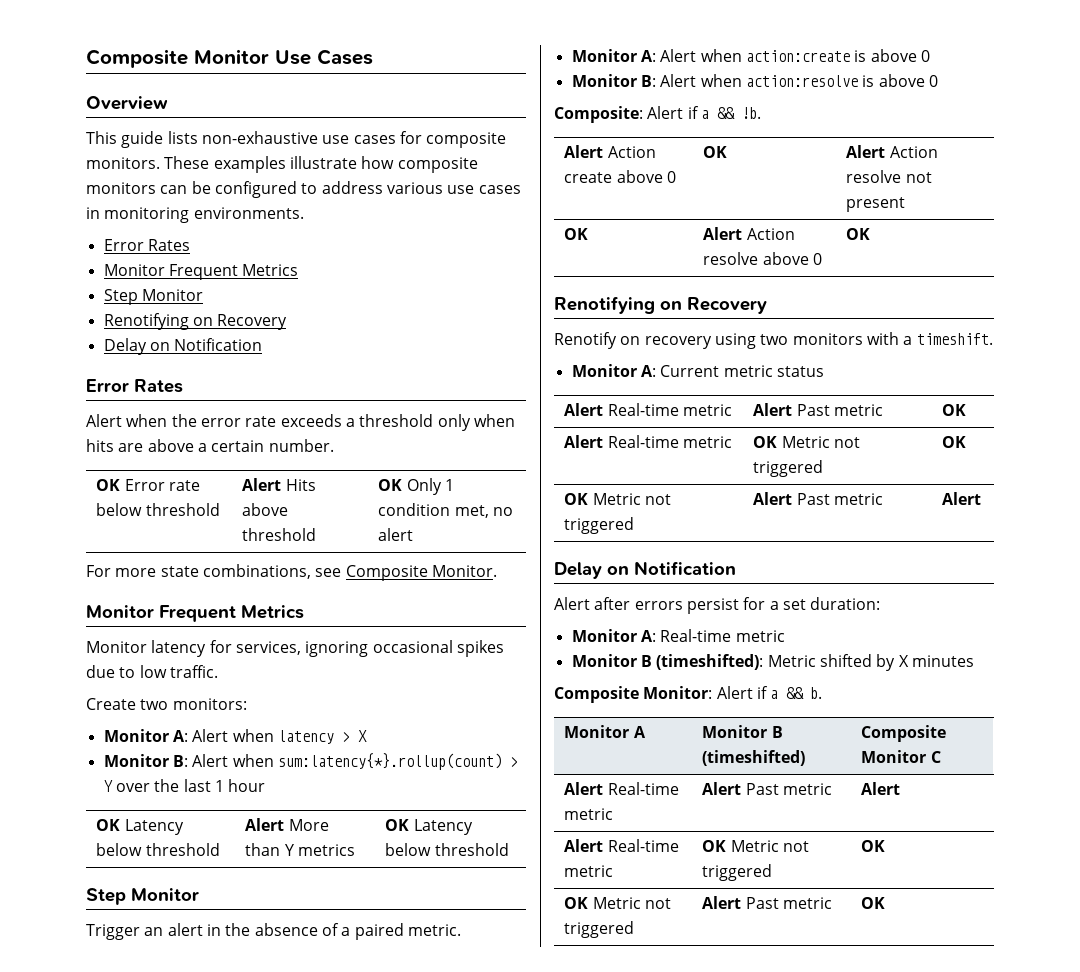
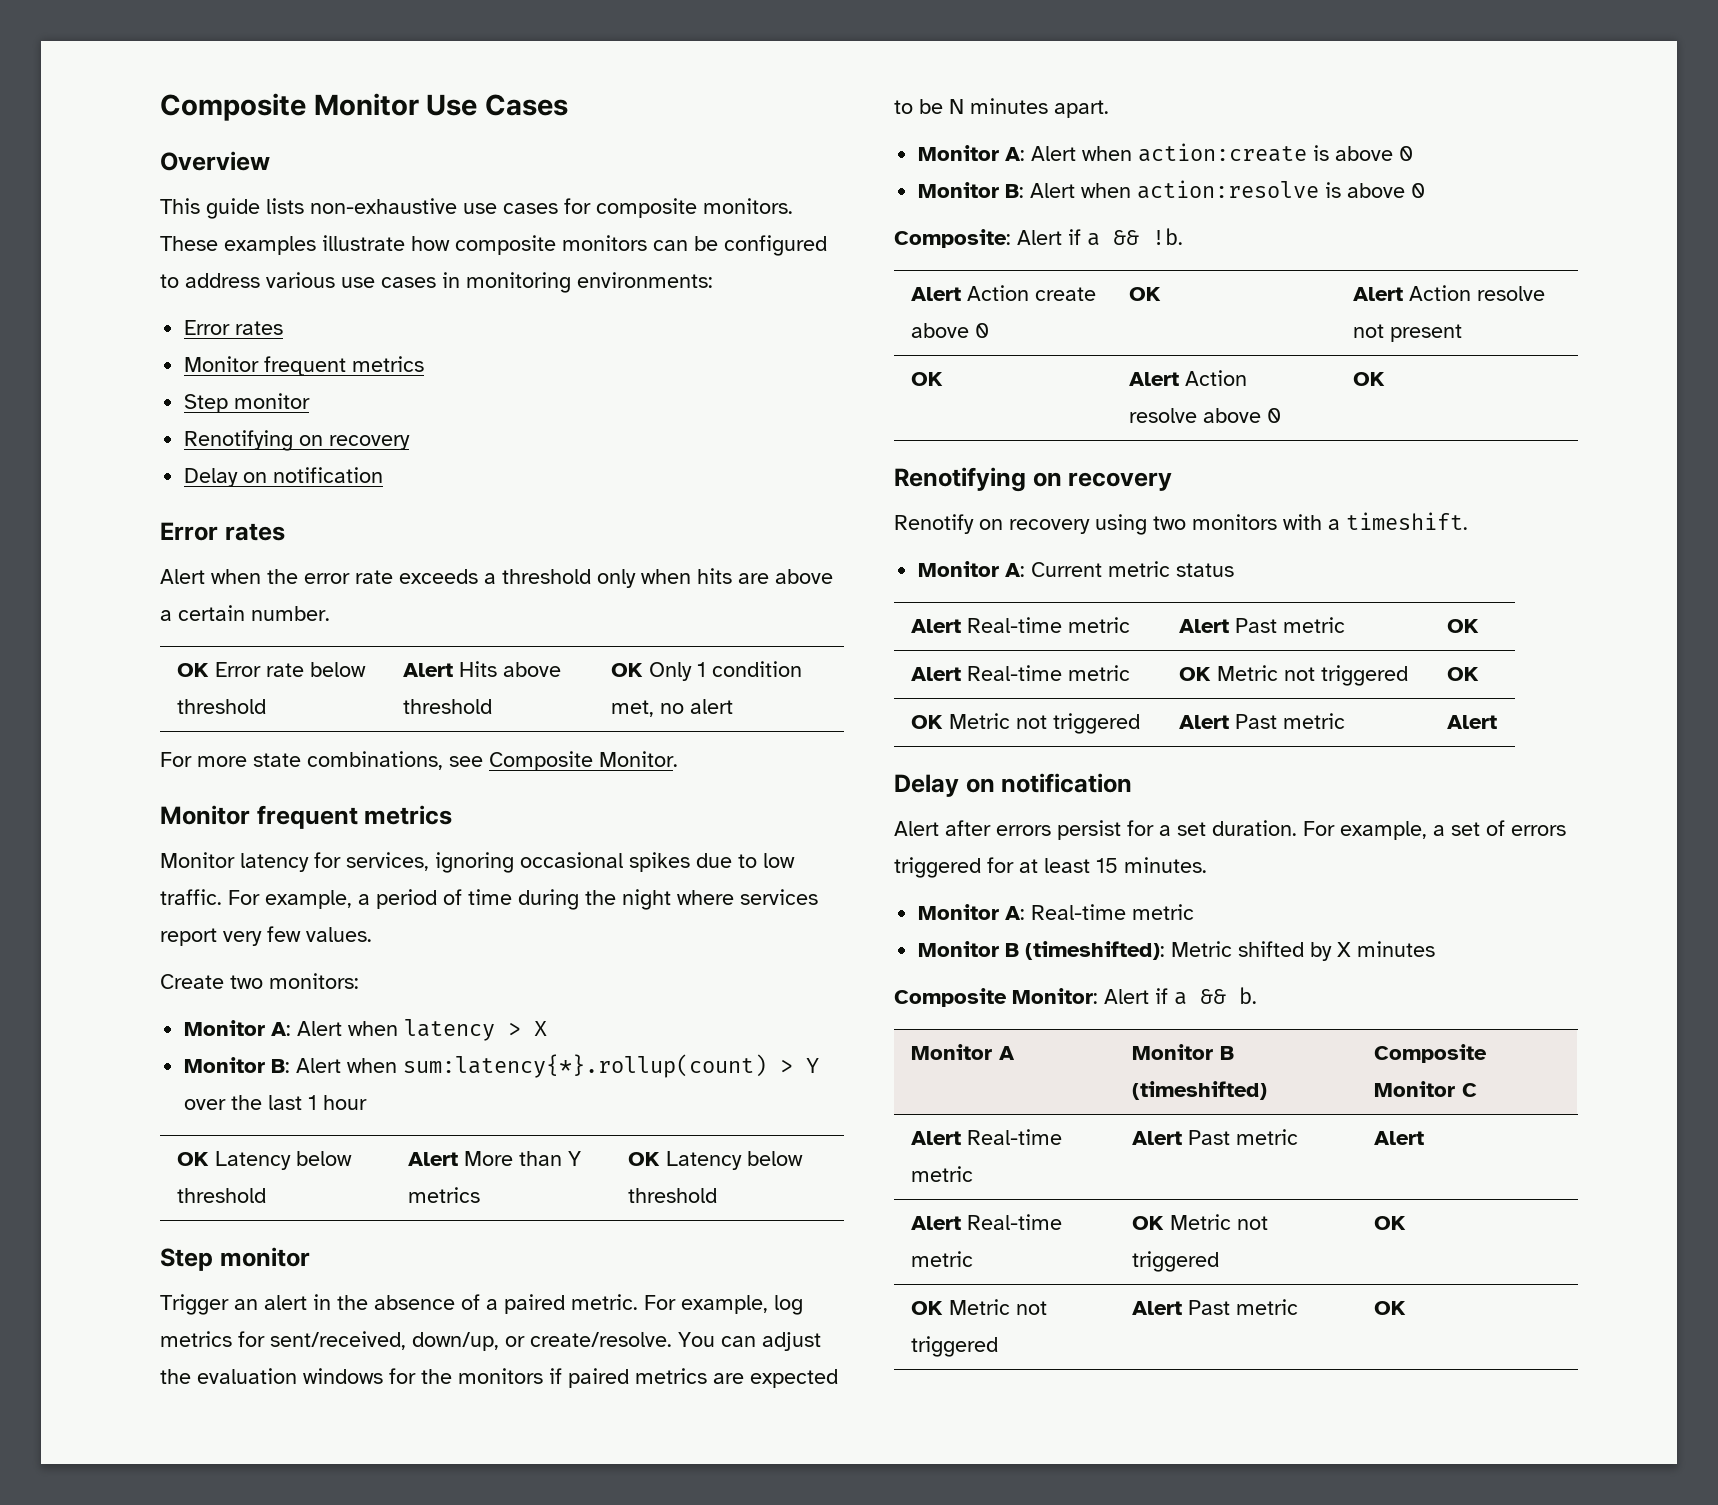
- These examples illustrate how composite monitors can be configured to address various use cases in monitoring environments.
- Error Rates
- Monitor Frequent Metrics
- Step Monitor
- Renotifying on Recovery
- Delay on Notification
- Error Rates
+ These examples illustrate how composite monitors can be configured to address various use cases in monitoring environments:
+ Error rates
+ Monitor frequent metrics
+ Step monitor
+ Renotifying on recovery
+ Delay on notification
+ Error rates
  For more state combinations, see Composite Monitor.
- Monitor Frequent Metrics
+ Monitor frequent metrics
+ For example, a period of time during the night where services report very few values.
  OK Latency below threshold | Alert More than Y metrics | OK Latency below threshold
- Step Monitor
+ Step monitor
+ For example, log metrics for sent/received, down/up, or create/resolve. You can adjust the evaluation windows for the monitors if paired metrics are expected to be N minutes apart.
  OK | Alert Action resolve above 0 | OK
- Renotifying on Recovery
+ Renotifying on recovery
  OK Metric not triggered | Alert Past metric | Alert
- Delay on Notification
+ Delay on notification
- Alert after errors persist for a set duration:
+ Alert after errors persist for a set duration. For example, a set of errors triggered for at least 15 minutes.

